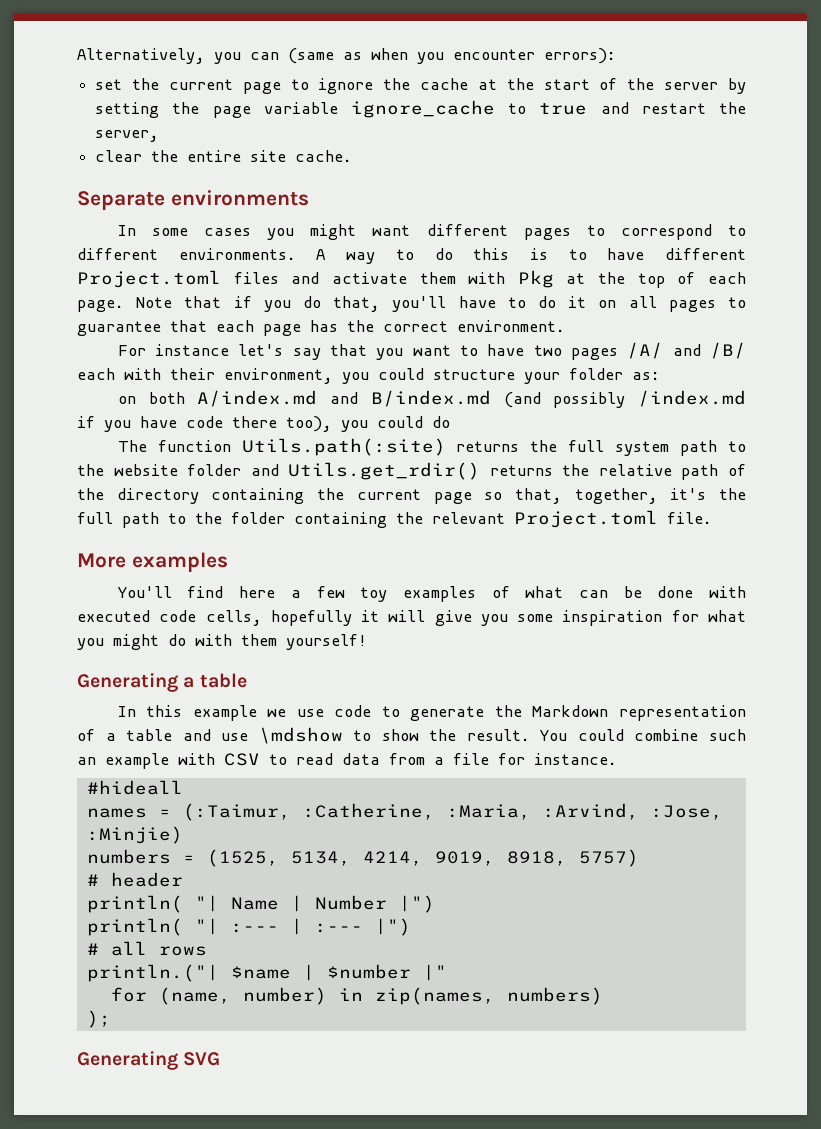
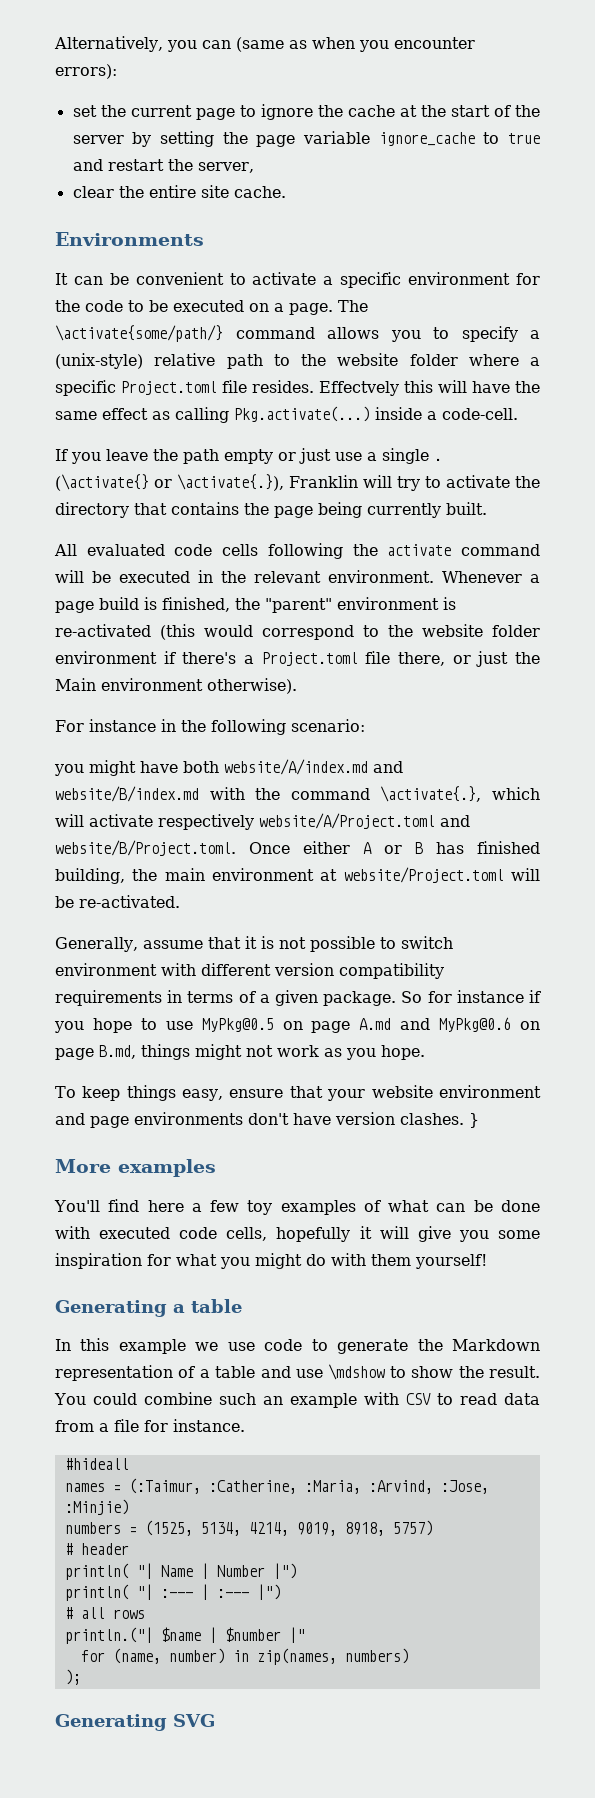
- Separate environments
- In some cases you might want different pages to correspond to different environments. A way to do this is to have different Project.toml files and activate them with Pkg at the top of each page. Note that if you do that, you'll have to do it on all pages to guarantee that each page has the correct environment.
- For instance let's say that you want to have two pages /A/ and /B/ each with their environment, you could structure your folder as:
- on both A/index.md and B/index.md (and possibly /index.md if you have code there too), you could do
- The function Utils.path(:site) returns the full system path to the website folder and Utils.get_rdir() returns the relative path of the directory containing the current page so that, together, it's the full path to the folder containing the relevant Project.toml file.
+ Environments
+ It can be convenient to activate a specific environment for the code to be executed on a page. The \activate{some/path/} command allows you to specify a (unix-style) relative path to the website folder where a specific Project.toml file resides. Effectvely this will have the same effect as calling Pkg.activate(...) inside a code-cell.
+ If you leave the path empty or just use a single . (\activate{} or \activate{.}), Franklin will try to activate the directory that contains the page being currently built.
+ All evaluated code cells following the activate command will be executed in the relevant environment. Whenever a page build is finished, the "parent" environment is re-activated (this would correspond to the website folder environment if there's a Project.toml file there, or just the Main environment otherwise).
+ For instance in the following scenario:
+ you might have both website/A/index.md and website/B/index.md with the command \activate{.}, which will activate respectively website/A/Project.toml and website/B/Project.toml. Once either A or B has finished building, the main environment at website/Project.toml will be re-activated.
+ Generally, assume that it is not possible to switch environment with different version compatibility requirements in terms of a given package. So for instance if you hope to use MyPkg@0.5 on page A.md and MyPkg@0.6 on page B.md, things might not work as you hope.
+ To keep things easy, ensure that your website environment and page environments don't have version clashes. }

